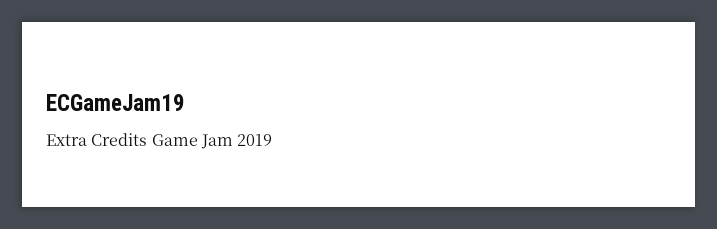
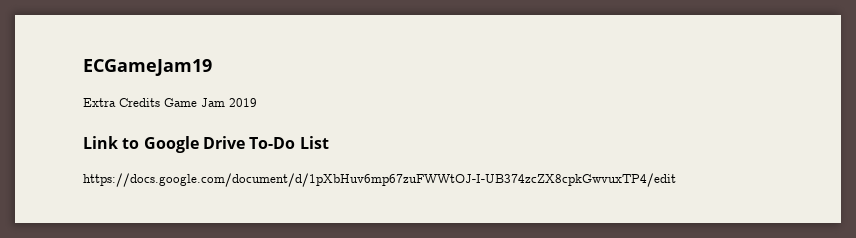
+ Link to Google Drive To-Do List
+ https://docs.google.com/document/d/1pXbHuv6mp67zuFWWtOJ-I-UB374zcZX8cpkGwvuxTP4/edit

